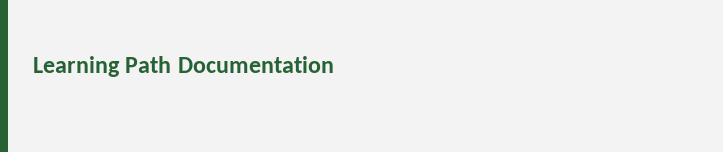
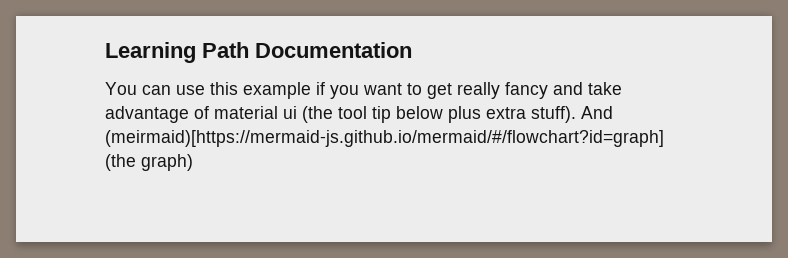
+ You can use this example if you want to get really fancy and take advantage of material ui (the tool tip below plus extra stuff). And (meirmaid)[https://mermaid-js.github.io/mermaid/#/flowchart?id=graph] (the graph)

